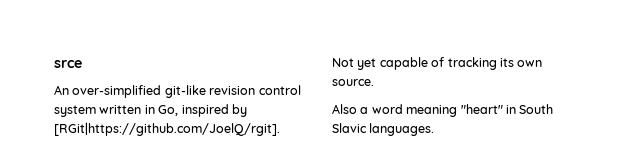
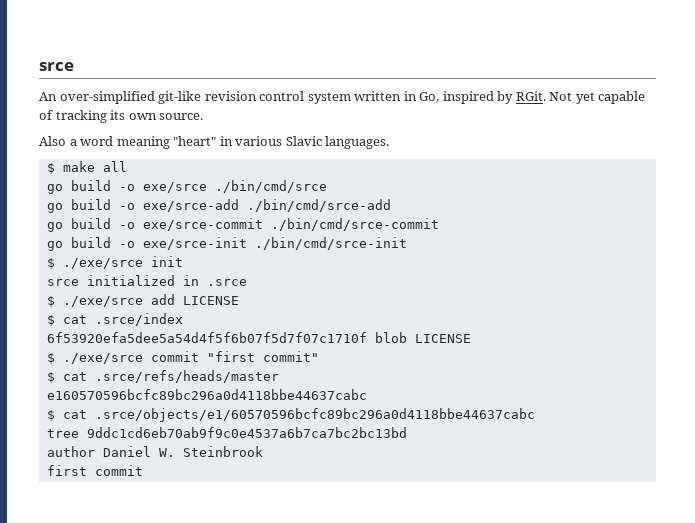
- An over-simplified git-like revision control system written in Go, inspired by [RGit|https://github.com/JoelQ/rgit]. Not yet capable of tracking its own source.
+ An over-simplified git-like revision control system written in Go, inspired by RGit. Not yet capable of tracking its own source.
- Also a word meaning "heart" in South Slavic languages.
+ Also a word meaning "heart" in various Slavic languages.
+ $ make all
+ go build -o exe/srce ./bin/cmd/srce
+ go build -o exe/srce-add ./bin/cmd/srce-add
+ go build -o exe/srce-commit ./bin/cmd/srce-commit
+ go build -o exe/srce-init ./bin/cmd/srce-init
+ $ ./exe/srce init
+ srce initialized in .srce
+ $ ./exe/srce add LICENSE
+ $ cat .srce/index
+ 6f53920efa5dee5a54d4f5f6b07f5d7f07c1710f blob LICENSE
+ $ ./exe/srce commit "first commit"
+ $ cat .srce/refs/heads/master
+ e160570596bcfc89bc296a0d4118bbe44637cabc
+ $ cat .srce/objects/e1/60570596bcfc89bc296a0d4118bbe44637cabc
+ tree 9ddc1cd6eb70ab9f9c0e4537a6b7ca7bc2bc13bd
+ author Daniel W. Steinbrook
+ first commit

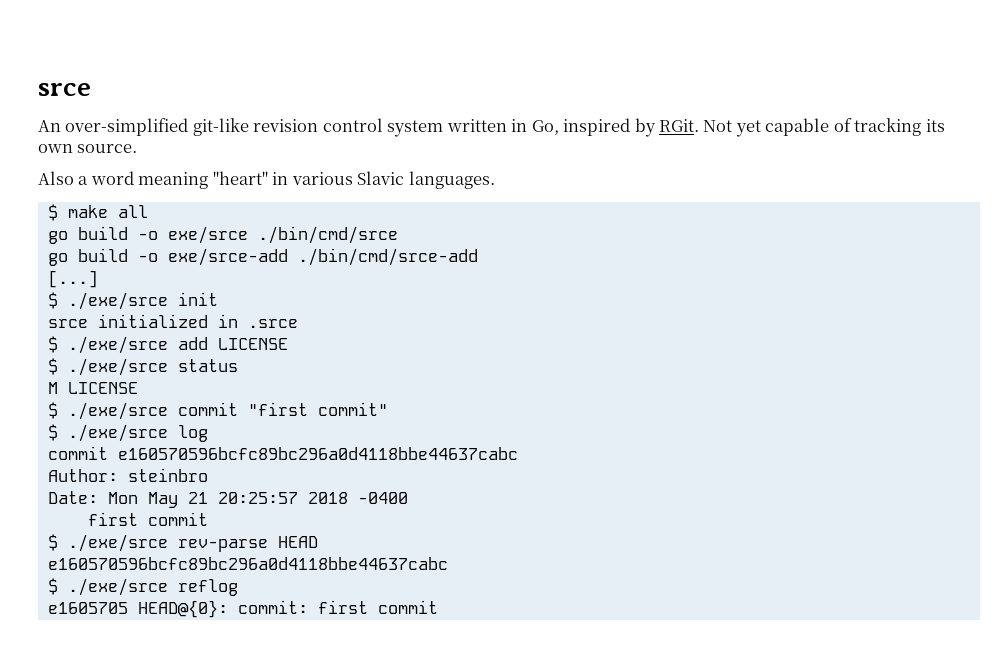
- go build -o exe/srce-commit ./bin/cmd/srce-commit
- go build -o exe/srce-init ./bin/cmd/srce-init
+ [...]
- $ cat .srce/index
- 6f53920efa5dee5a54d4f5f6b07f5d7f07c1710f blob LICENSE
+ $ ./exe/srce status
+ M LICENSE
- $ cat .srce/refs/heads/master
+ $ ./exe/srce log
+ commit e160570596bcfc89bc296a0d4118bbe44637cabc
+ Author: steinbro
+ Date: Mon May 21 20:25:57 2018 -0400
+ first commit
+ $ ./exe/srce rev-parse HEAD
  e160570596bcfc89bc296a0d4118bbe44637cabc
- $ cat .srce/objects/e1/60570596bcfc89bc296a0d4118bbe44637cabc
- tree 9ddc1cd6eb70ab9f9c0e4537a6b7ca7bc2bc13bd
- author Daniel W. Steinbrook
- first commit
+ $ ./exe/srce reflog
+ e1605705 HEAD@{0}: commit: first commit

